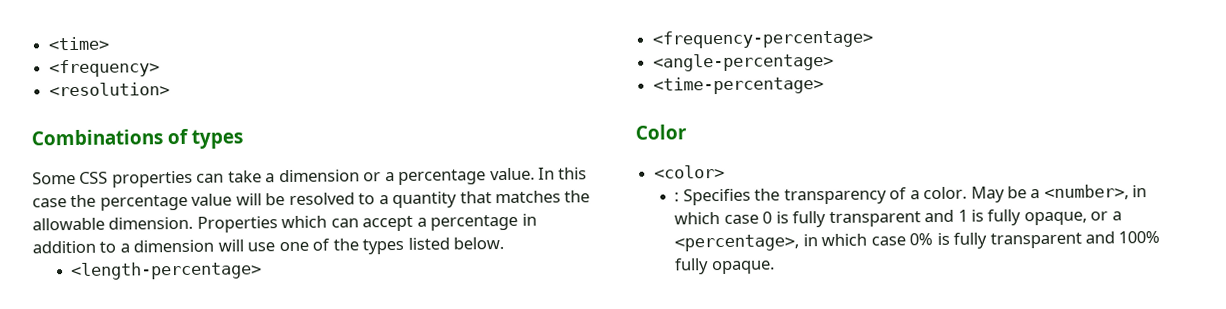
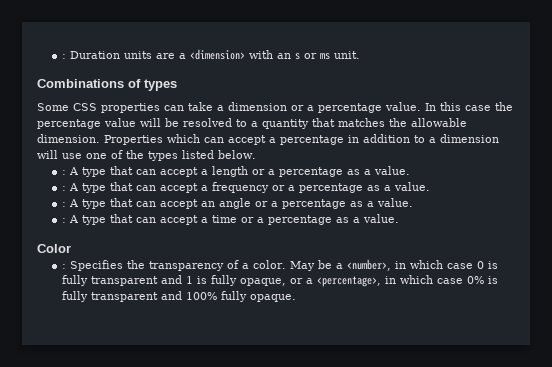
- <time>
- <frequency>
- <resolution>
+ : Duration units are a <dimension> with an s or ms unit.
- <length-percentage>
- <frequency-percentage>
- <angle-percentage>
- <time-percentage>
+ : A type that can accept a length or a percentage as a value.
+ : A type that can accept a frequency or a percentage as a value.
+ : A type that can accept an angle or a percentage as a value.
+ : A type that can accept a time or a percentage as a value.
- <color>

